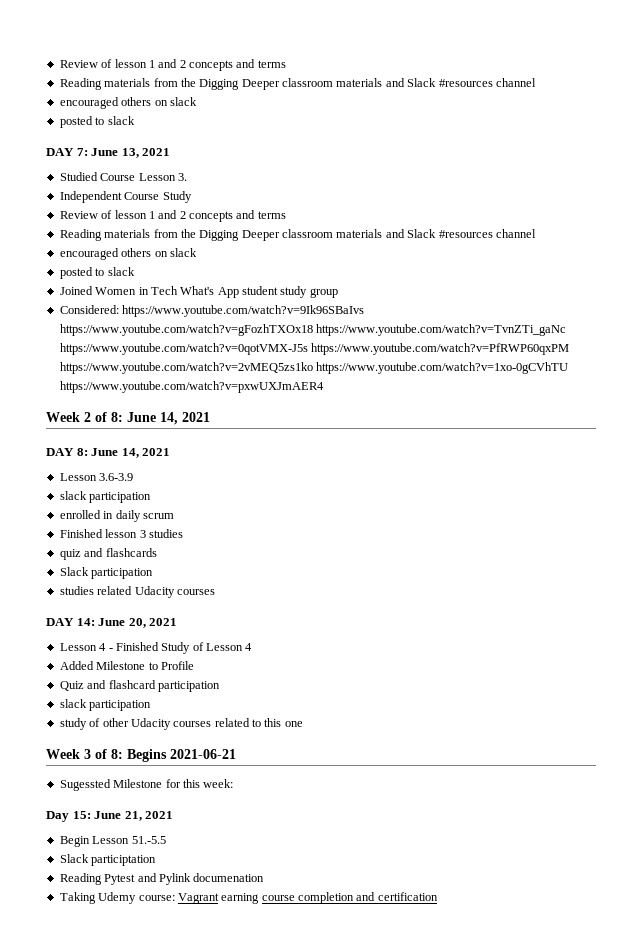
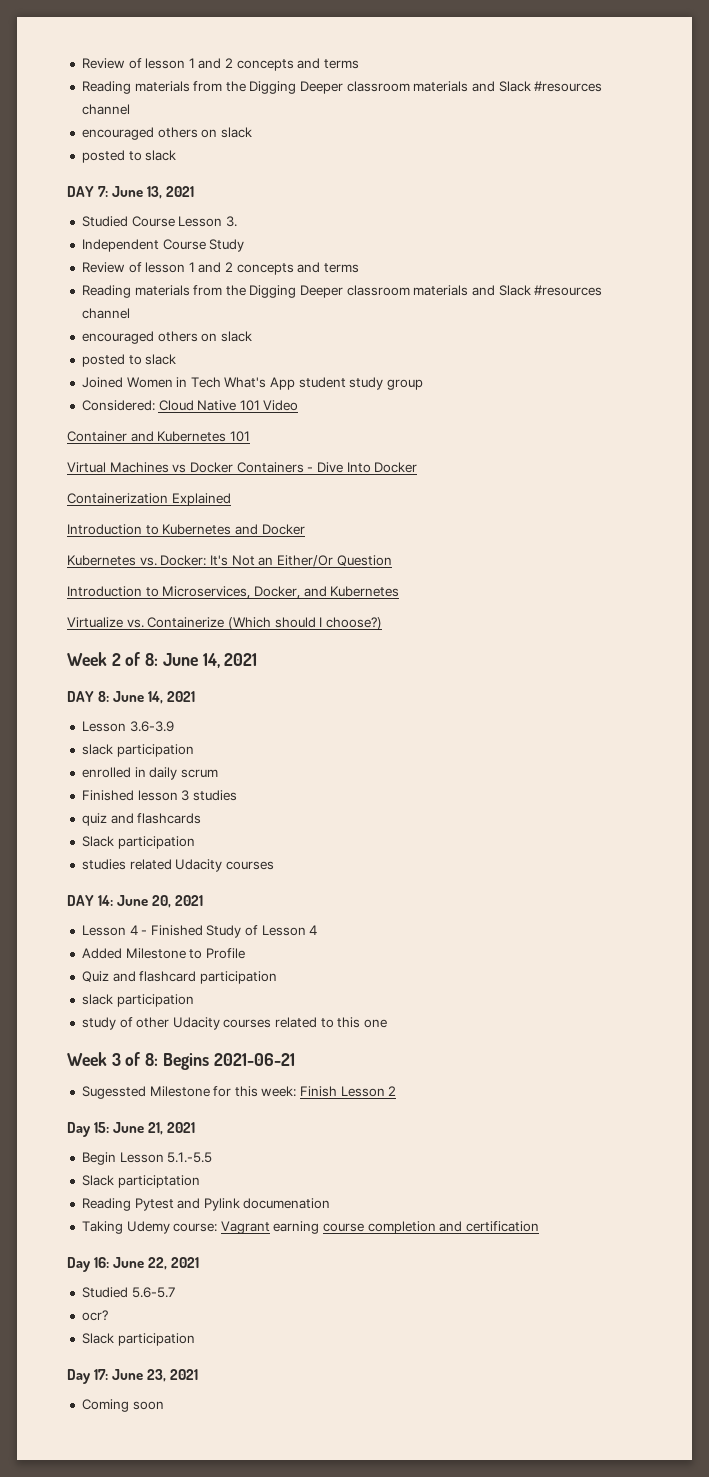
- Considered: https://www.youtube.com/watch?v=9Ik96SBaIvs https://www.youtube.com/watch?v=gFozhTXOx18 https://www.youtube.com/watch?v=TvnZTi_gaNc https://www.youtube.com/watch?v=0qotVMX-J5s https://www.youtube.com/watch?v=PfRWP60qxPM https://www.youtube.com/watch?v=2vMEQ5zs1ko https://www.youtube.com/watch?v=1xo-0gCVhTU https://www.youtube.com/watch?v=pxwUXJmAER4
+ Considered: Cloud Native 101 Video
+ Container and Kubernetes 101
+ Virtual Machines vs Docker Containers - Dive Into Docker
+ Containerization Explained
+ Introduction to Kubernetes and Docker
+ Kubernetes vs. Docker: It's Not an Either/Or Question
+ Introduction to Microservices, Docker, and Kubernetes
+ Virtualize vs. Containerize (Which should I choose?)
- Sugessted Milestone for this week:
+ Sugessted Milestone for this week: Finish Lesson 2
- Begin Lesson 51.-5.5
+ Begin Lesson 5.1.-5.5
+ Day 16: June 22, 2021
+ Studied 5.6-5.7
+ ocr?
+ Slack participation
+ Day 17: June 23, 2021
+ Coming soon

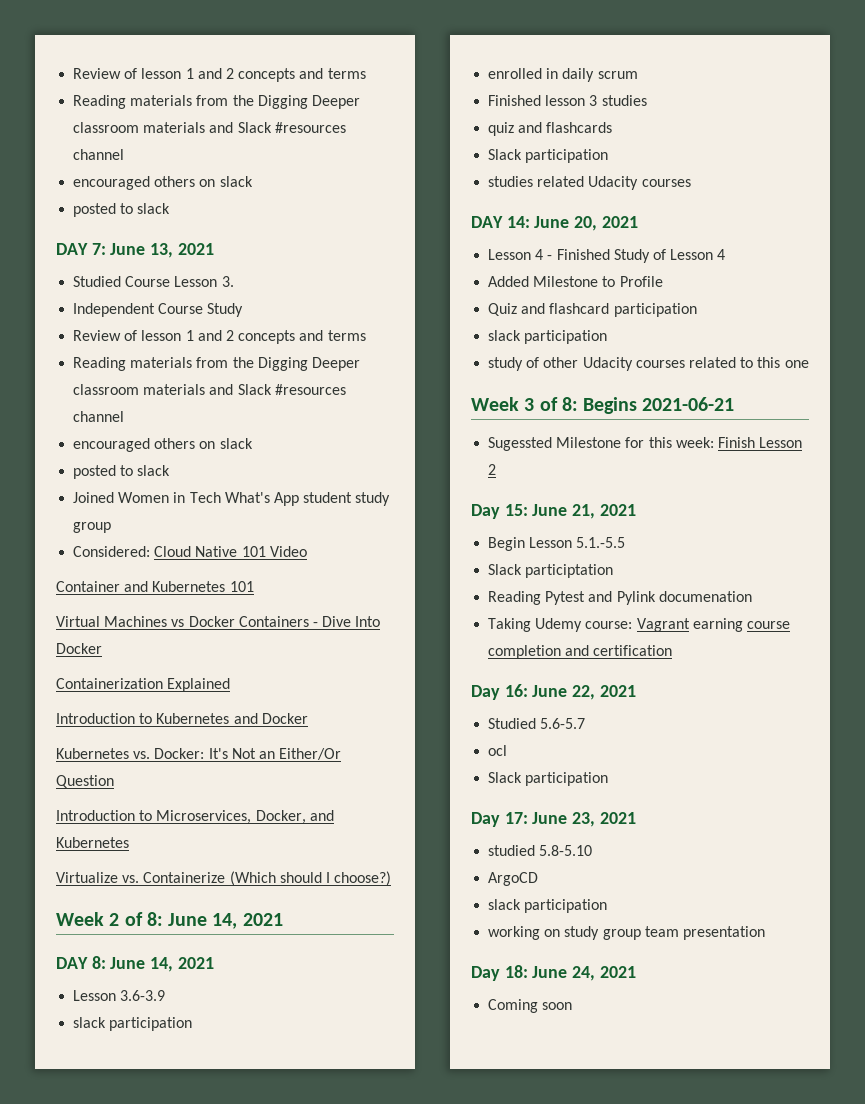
- ocr?
+ ocl
+ studied 5.8-5.10
+ ArgoCD
+ slack participation
+ working on study group team presentation
+ Day 18: June 24, 2021

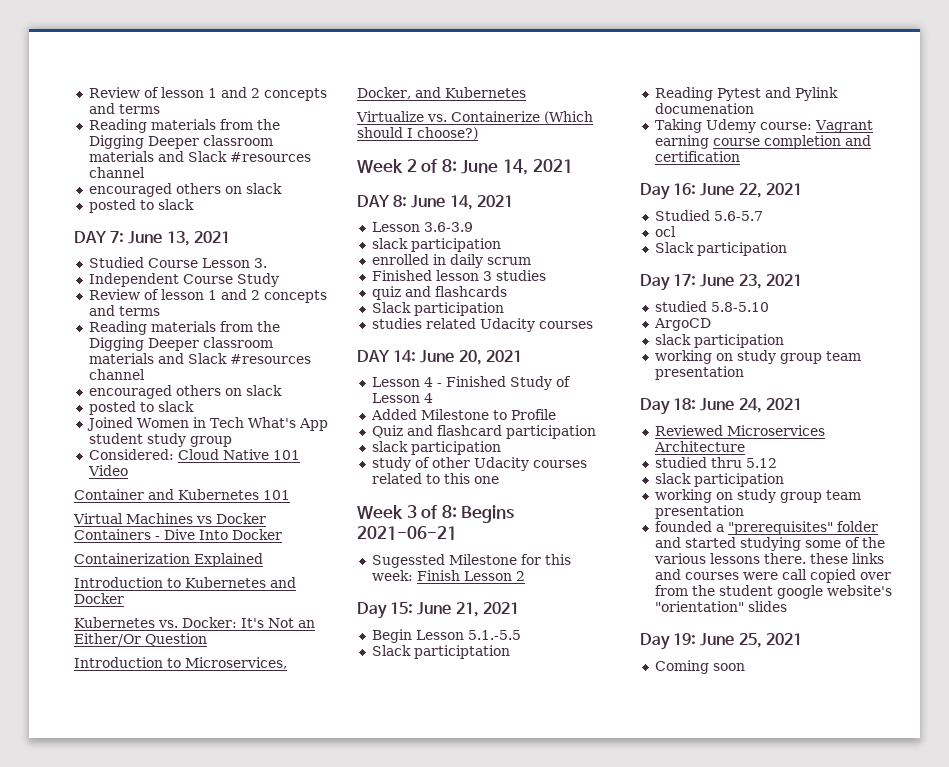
+ Reviewed Microservices Architecture
+ studied thru 5.12
+ slack participation
+ working on study group team presentation
+ founded a "prerequisites" folder and started studying some of the various lessons there. these links and courses were call copied over from the student google website's "orientation" slides
+ Day 19: June 25, 2021

